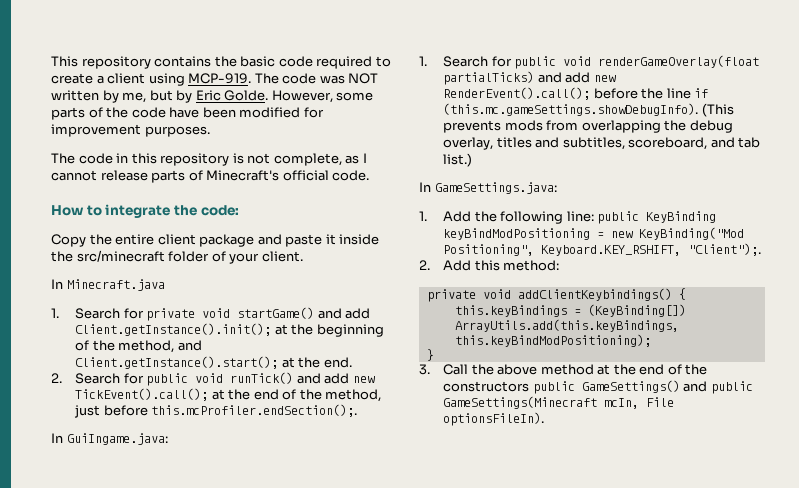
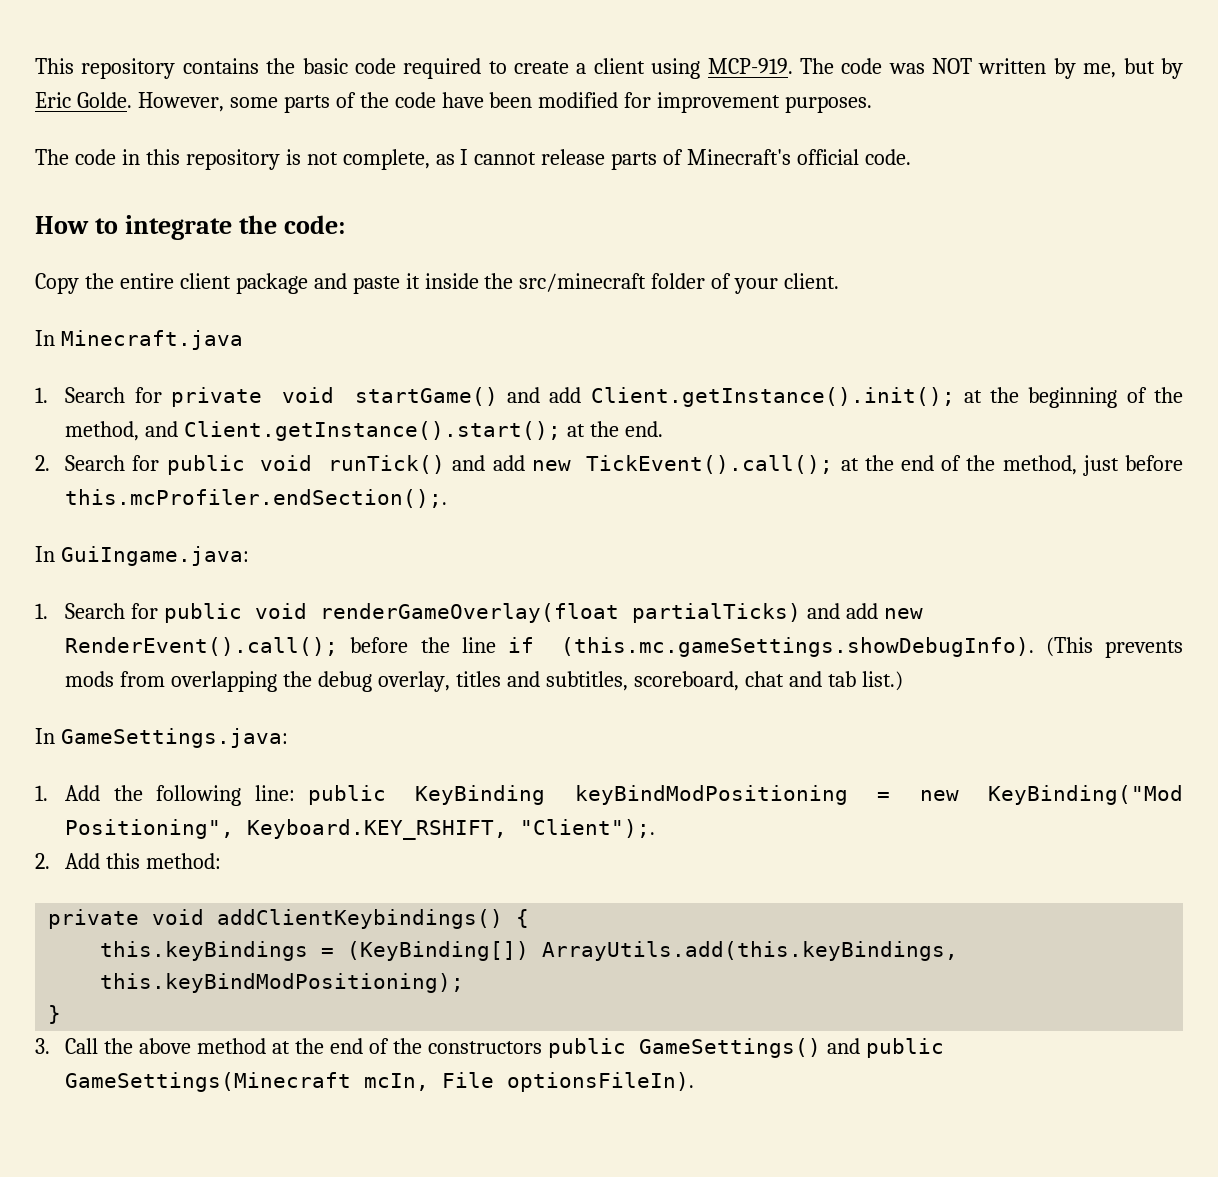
- 1. Search for public void renderGameOverlay(float partialTicks) and add new RenderEvent().call(); before the line if (this.mc.gameSettings.showDebugInfo). (This prevents mods from overlapping the debug overlay, titles and subtitles, scoreboard, and tab list.)
+ 1. Search for public void renderGameOverlay(float partialTicks) and add new RenderEvent().call(); before the line if (this.mc.gameSettings.showDebugInfo). (This prevents mods from overlapping the debug overlay, titles and subtitles, scoreboard, chat and tab list.)

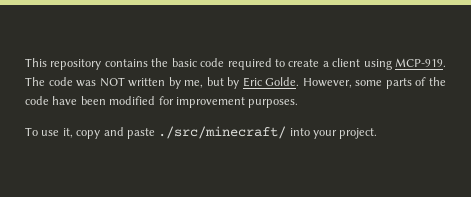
- The code in this repository is not complete, as I cannot release parts of Minecraft's official code.
- How to integrate the code:
- Copy the entire client package and paste it inside the src/minecraft folder of your client.
- In Minecraft.java
- 1. Search for private void startGame() and add Client.getInstance().init(); at the beginning of the method, and Client.getInstance().start(); at the end.
- 2. Search for public void runTick() and add new TickEvent().call(); at the end of the method, just before this.mcProfiler.endSection();.
- In GuiIngame.java:
- 1. Search for public void renderGameOverlay(float partialTicks) and add new RenderEvent().call(); before the line if (this.mc.gameSettings.showDebugInfo). (This prevents mods from overlapping the debug overlay, titles and subtitles, scoreboard, chat and tab list.)
- In GameSettings.java:
- 1. Add the following line: public KeyBinding keyBindModPositioning = new KeyBinding("Mod Positioning", Keyboard.KEY_RSHIFT, "Client");.
- 2. Add this method:
- private void addClientKeybindings() {
- this.keyBindings = (KeyBinding[]) ArrayUtils.add(this.keyBindings, this.keyBindModPositioning);
- }
- 3. Call the above method at the end of the constructors public GameSettings() and public GameSettings(Minecraft mcIn, File optionsFileIn).
+ To use it, copy and paste ./src/minecraft/ into your project.

